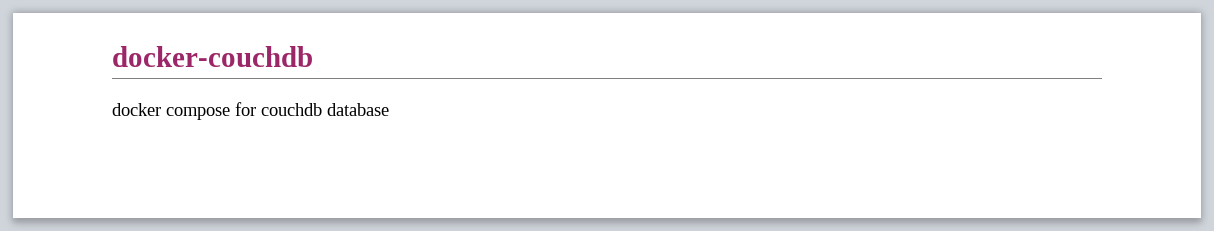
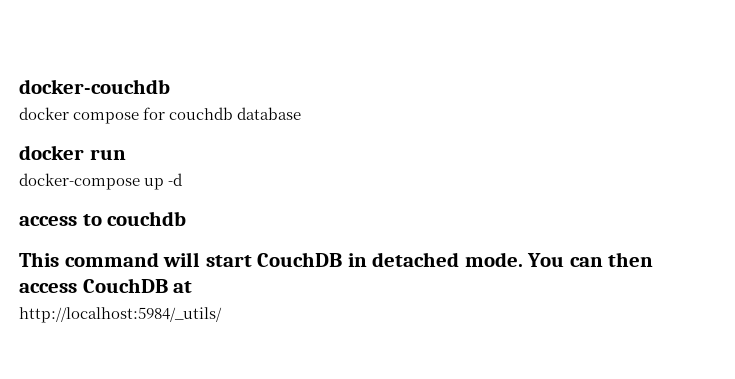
+ docker run
+ docker-compose up -d
+ access to couchdb
+ This command will start CouchDB in detached mode. You can then access CouchDB at
+ http://localhost:5984/_utils/

